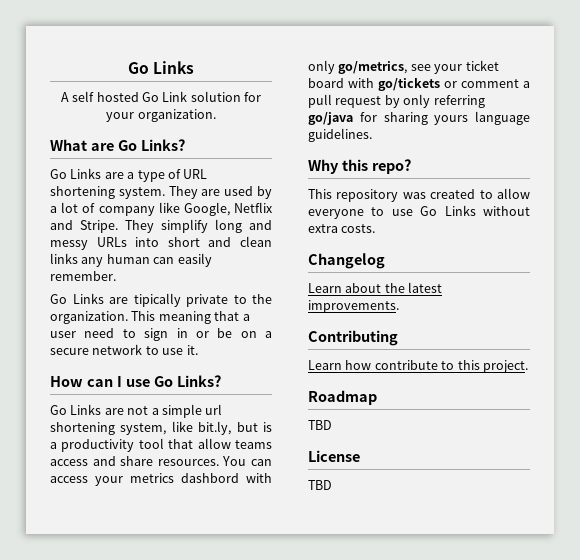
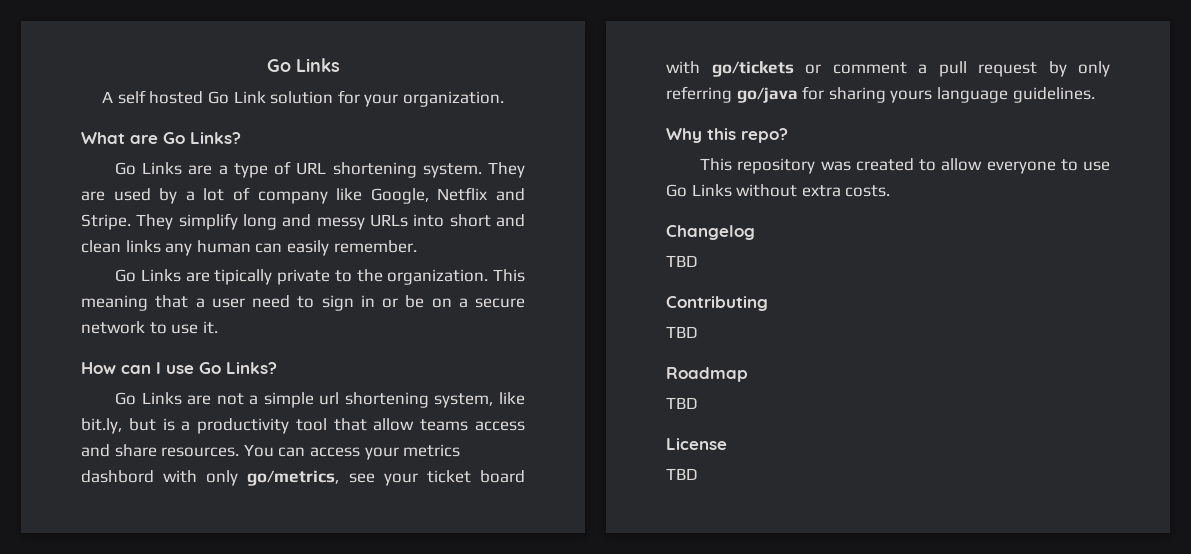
  Changelog
- Learn about the latest improvements.
+ TBD
  Contributing
- Learn how contribute to this project.
+ TBD

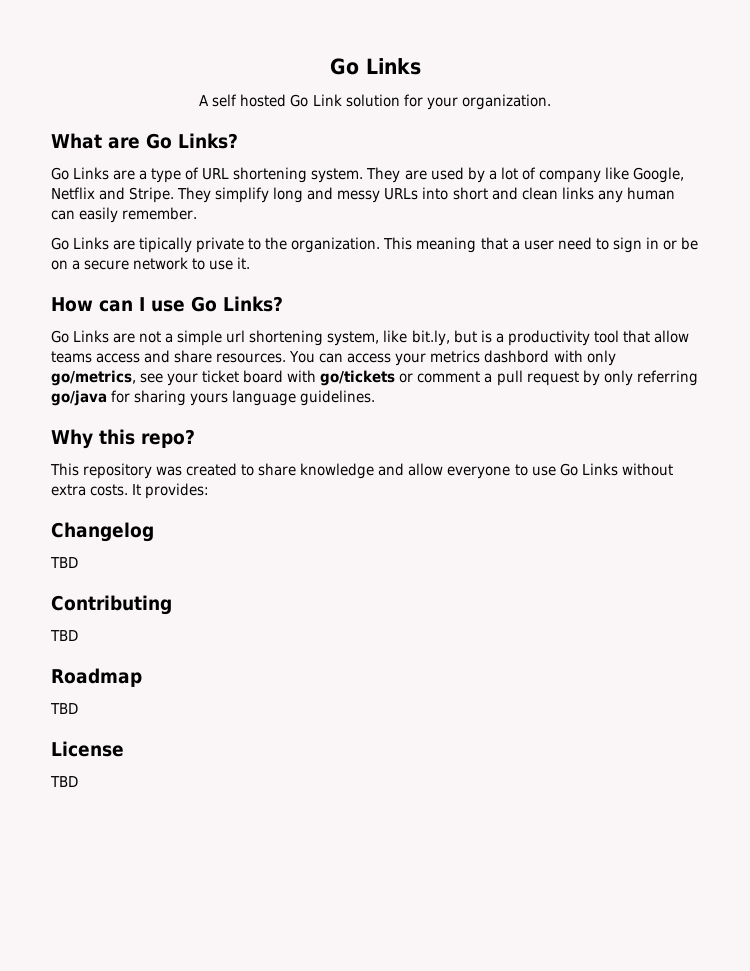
- This repository was created to allow everyone to use Go Links without extra costs.
+ This repository was created to share knowledge and allow everyone to use Go Links without extra costs. It provides:

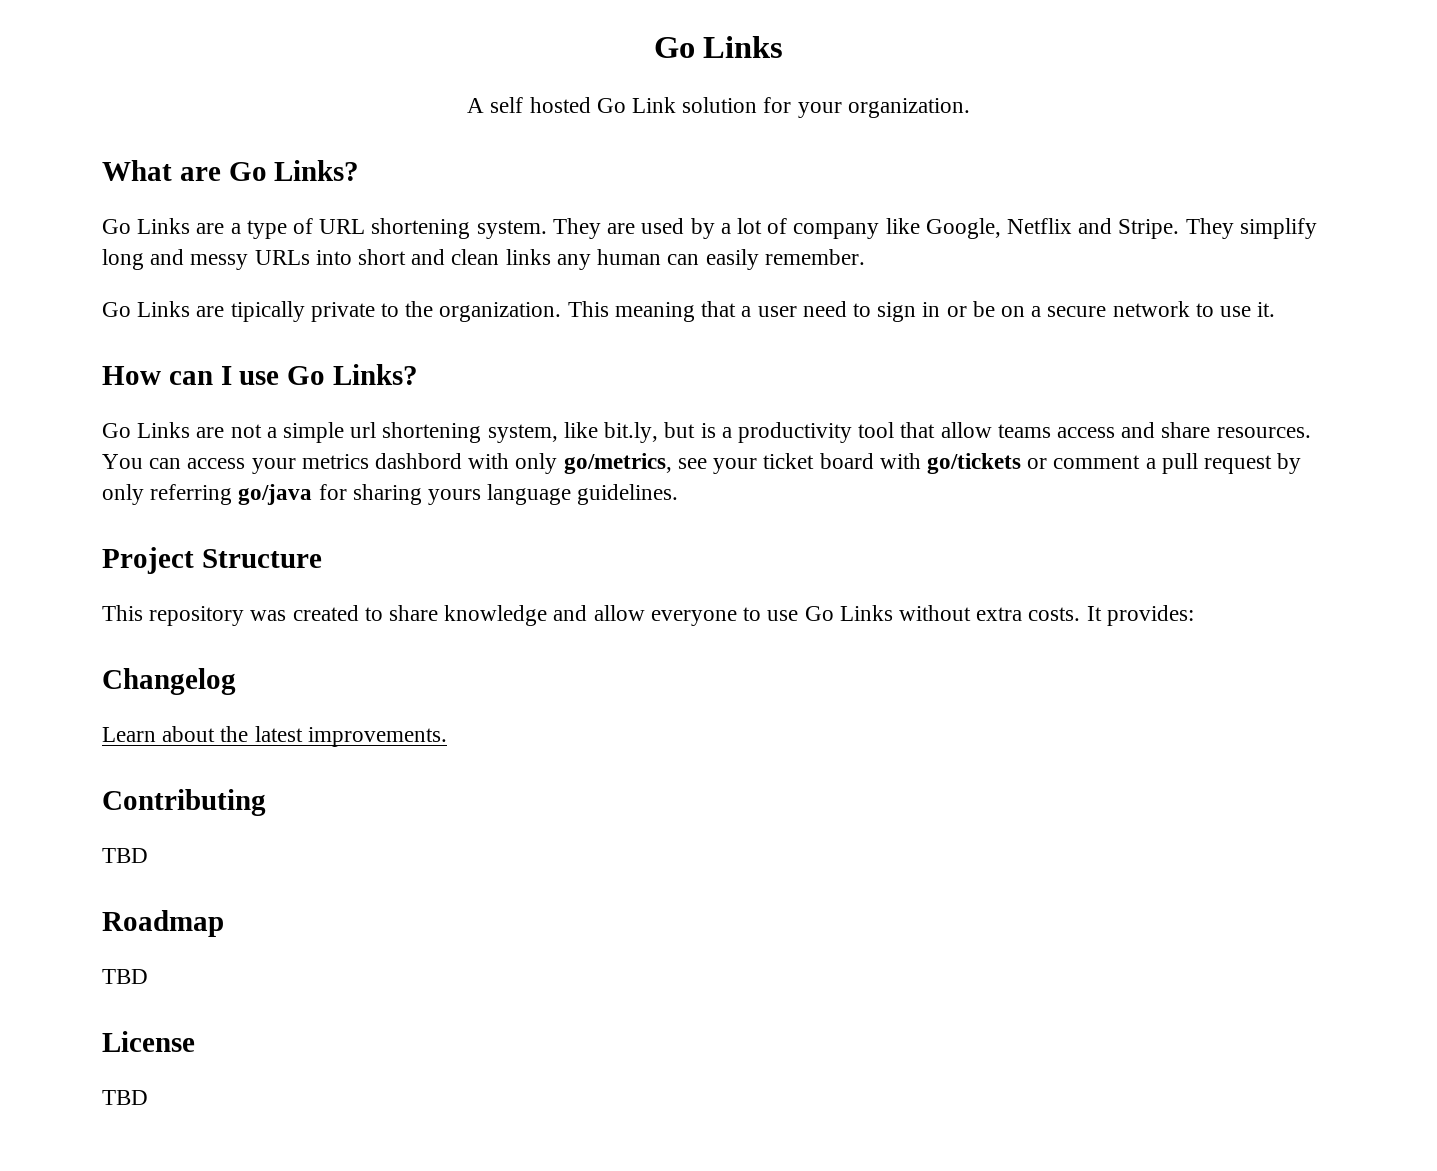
- Why this repo?
+ Project Structure
  Changelog
- TBD
+ Learn about the latest improvements.

